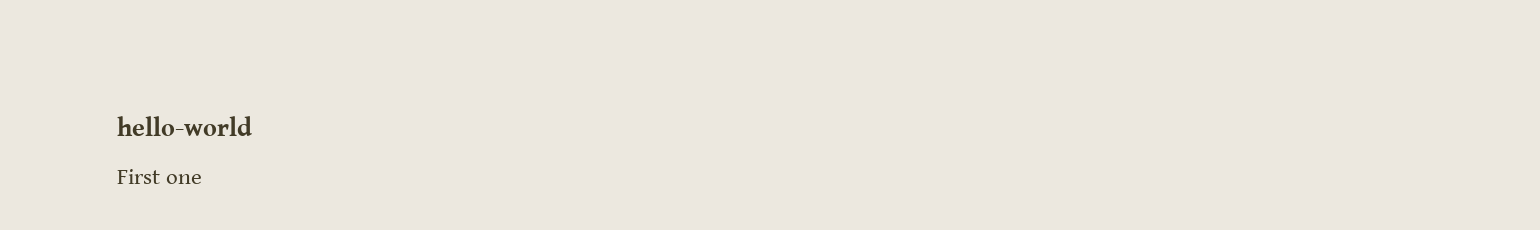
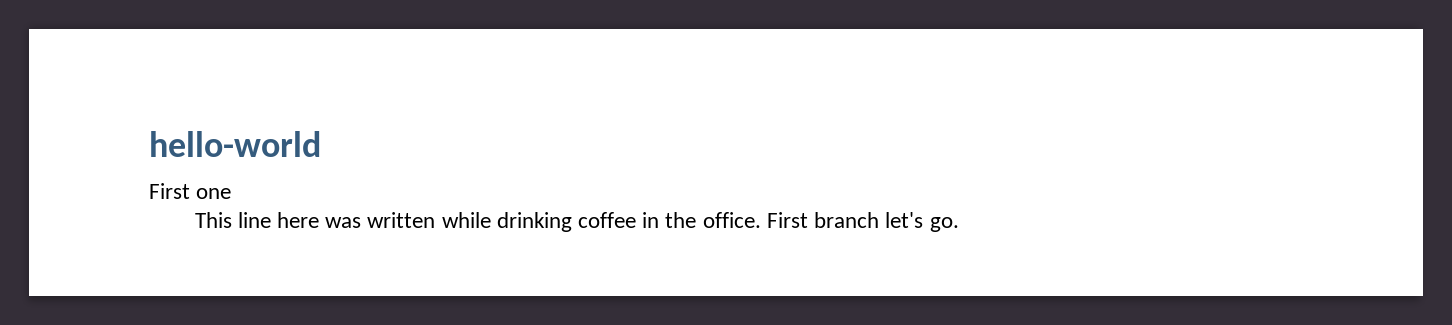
+ This line here was written while drinking coffee in the office. First branch let's go.

